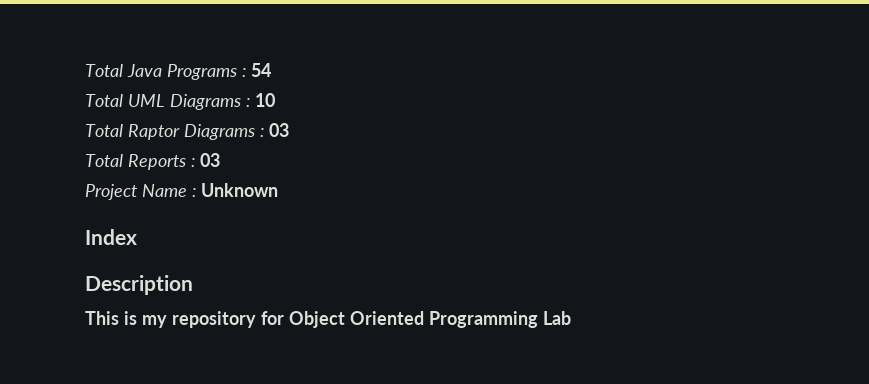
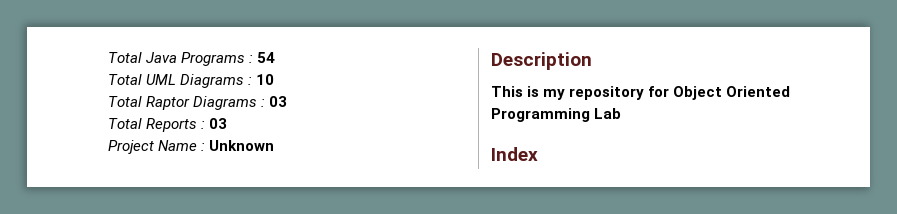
- Index
+ Index

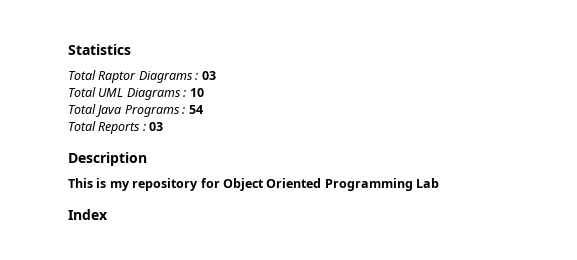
- Total Java Programs : 54
+ Statistics
+ Total Raptor Diagrams : 03
- Total Raptor Diagrams : 03
+ Total Java Programs : 54
- Project Name : Unknown

